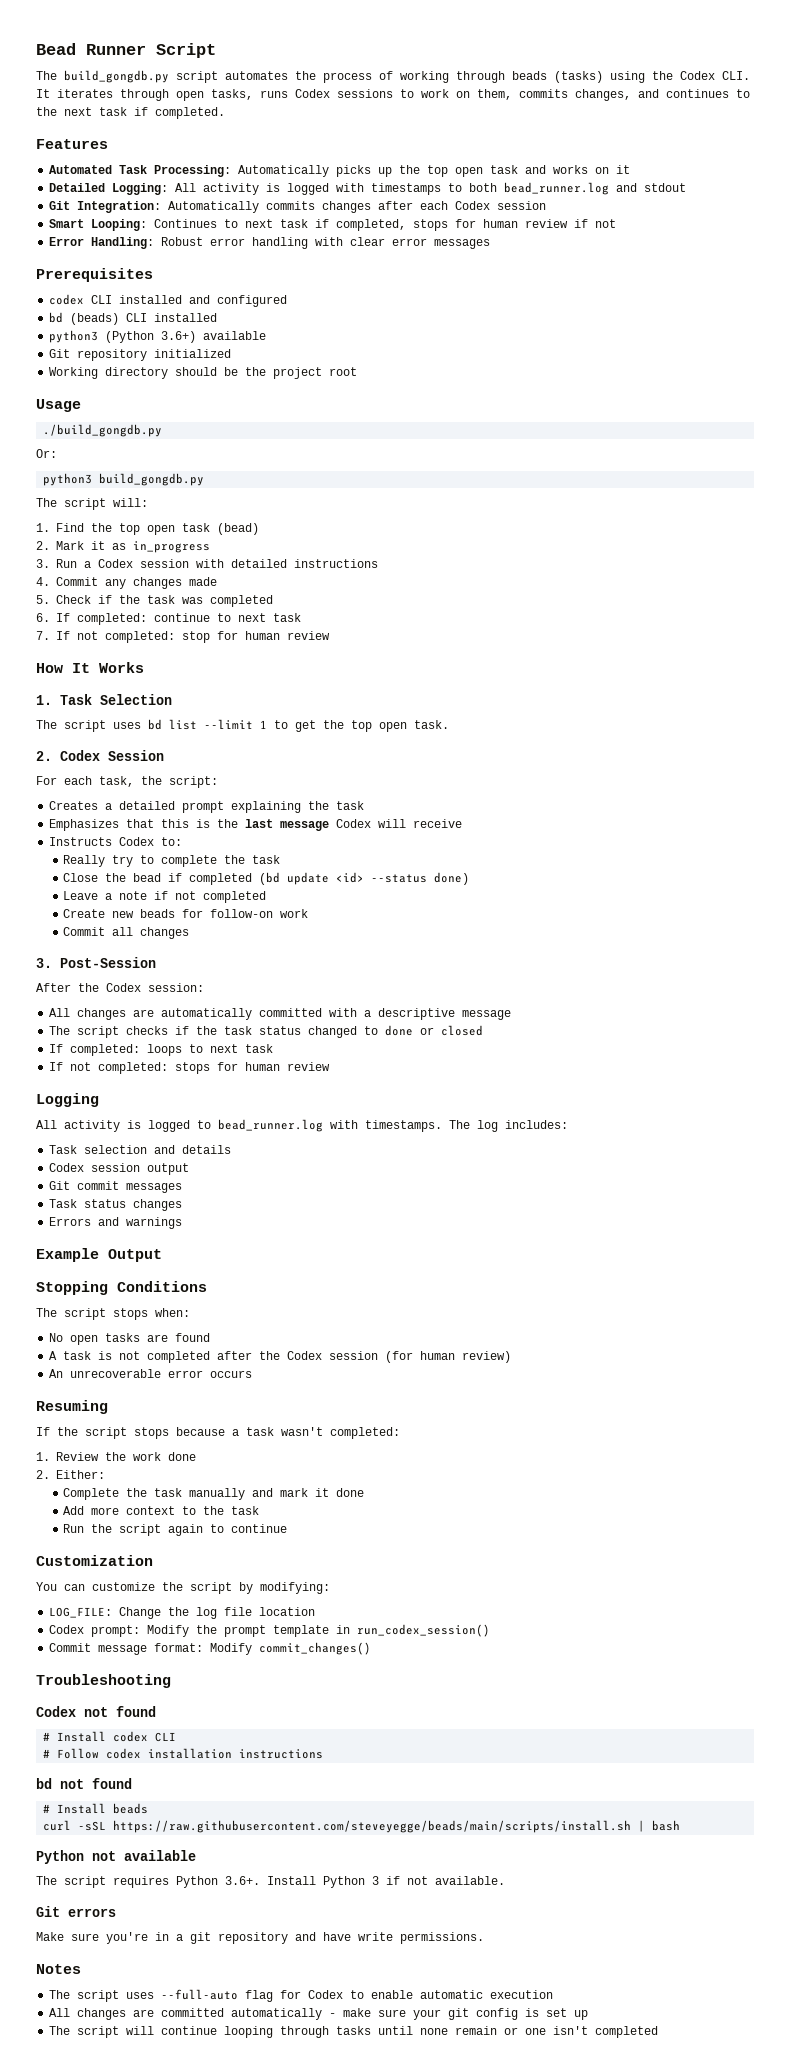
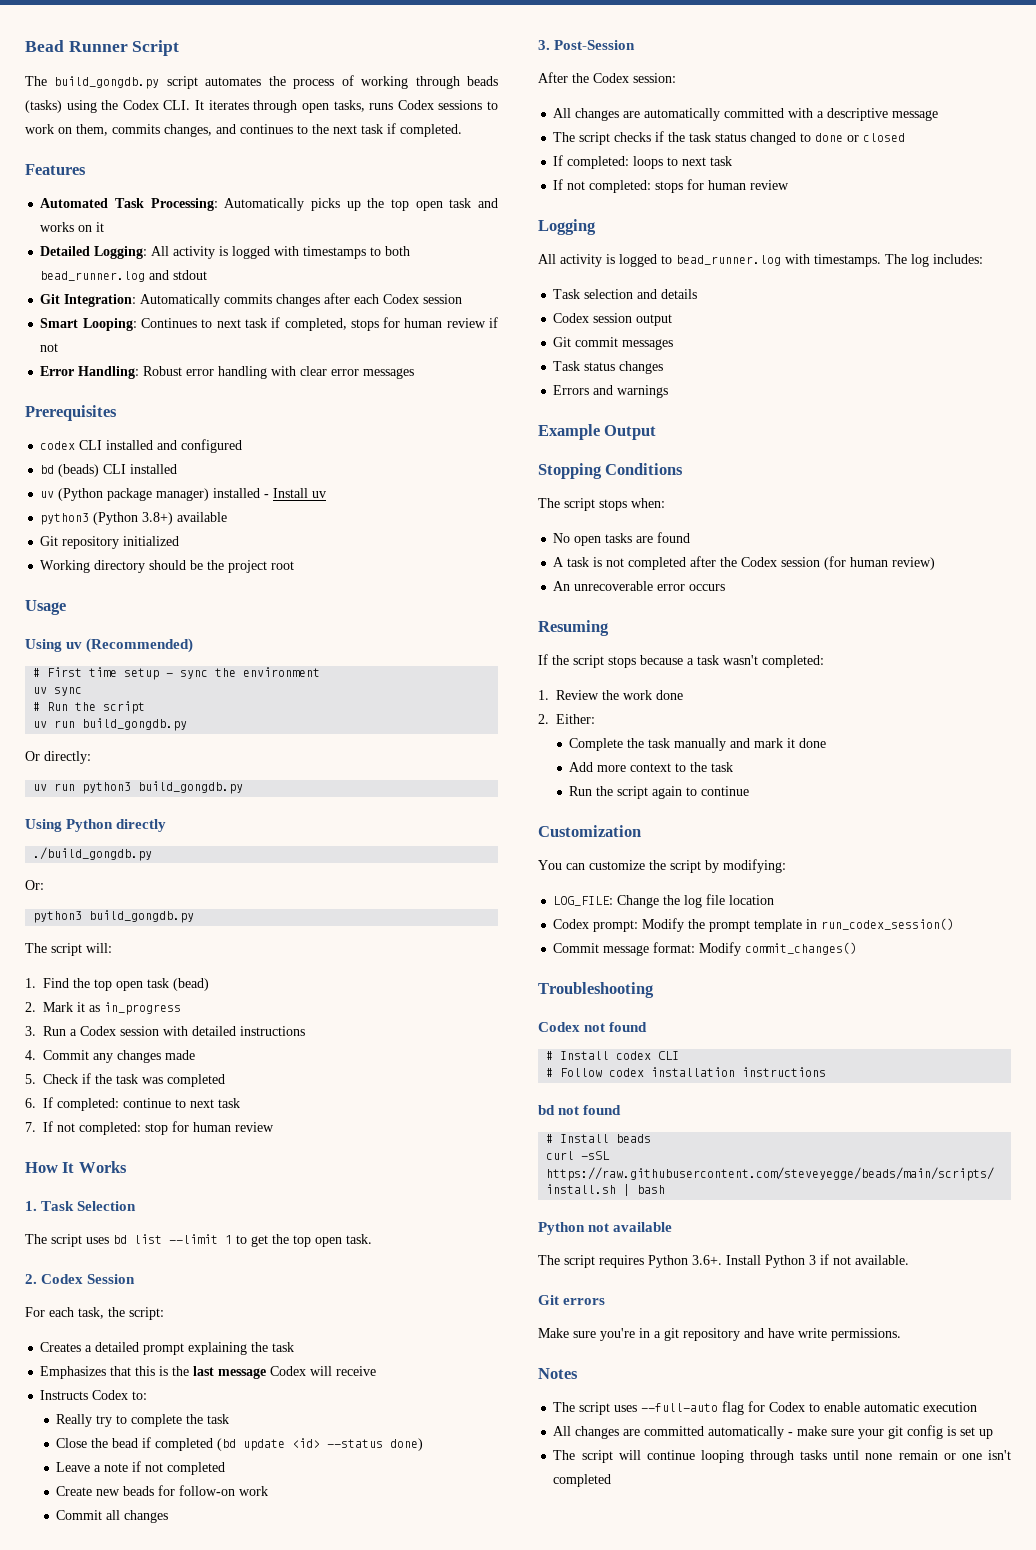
+ uv (Python package manager) installed - Install uv
- python3 (Python 3.6+) available
+ python3 (Python 3.8+) available
+ Using uv (Recommended)
+ # First time setup - sync the environment
+ uv sync
+ # Run the script
+ uv run build_gongdb.py
+ Or directly:
+ uv run python3 build_gongdb.py
+ Using Python directly

